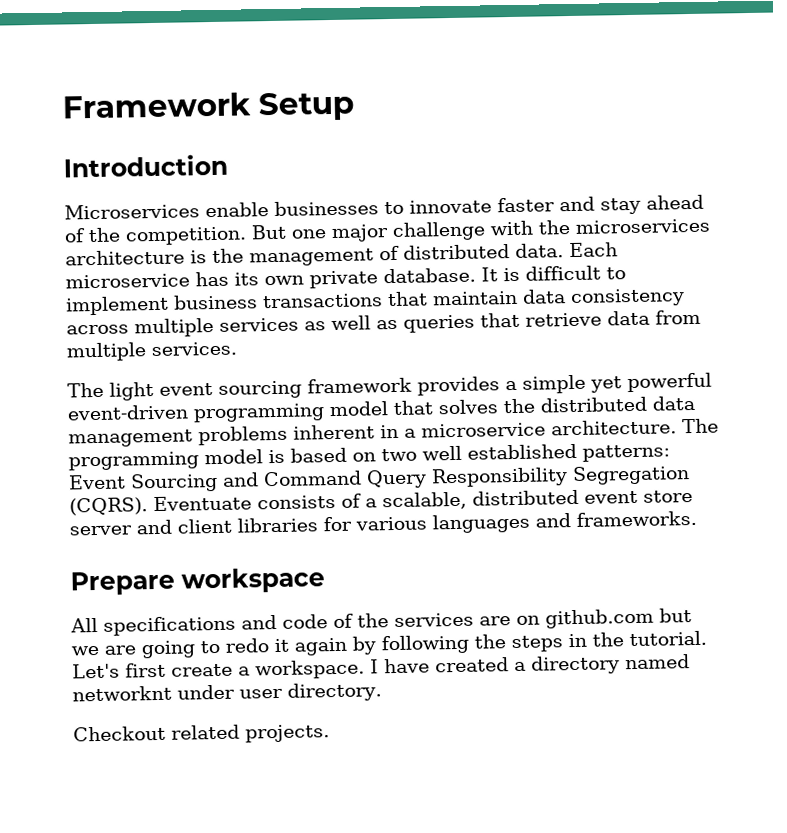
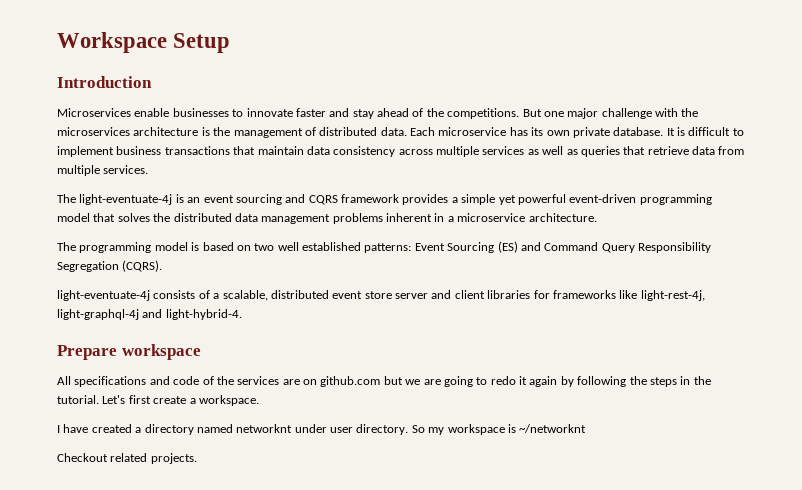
- Framework Setup
+ Workspace Setup
- Microservices enable businesses to innovate faster and stay ahead of the competition.
+ Microservices enable businesses to innovate faster and stay ahead of the competitions.
- The light event sourcing framework provides a simple yet powerful event-driven programming model that solves the distributed data management problems inherent in a microservice architecture. The programming model is based on two well established patterns: Event Sourcing and Command Query Responsibility Segregation (CQRS). Eventuate consists of a scalable, distributed event store server and client libraries for various languages and frameworks.
+ The light-eventuate-4j is an event sourcing and CQRS framework provides a simple yet powerful event-driven programming model that solves the distributed data management problems inherent in a microservice architecture.
+ The programming model is based on two well established patterns: Event Sourcing (ES) and Command Query Responsibility Segregation (CQRS).
+ light-eventuate-4j consists of a scalable, distributed event store server and client libraries for frameworks like light-rest-4j, light-graphql-4j and light-hybrid-4.
- Let's first create a workspace. I have created a directory named networknt under user directory.
+ Let's first create a workspace.
+ I have created a directory named networknt under user directory. So my workspace is ~/networknt

